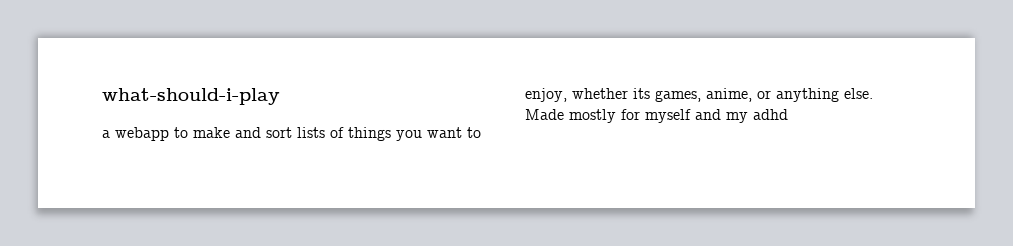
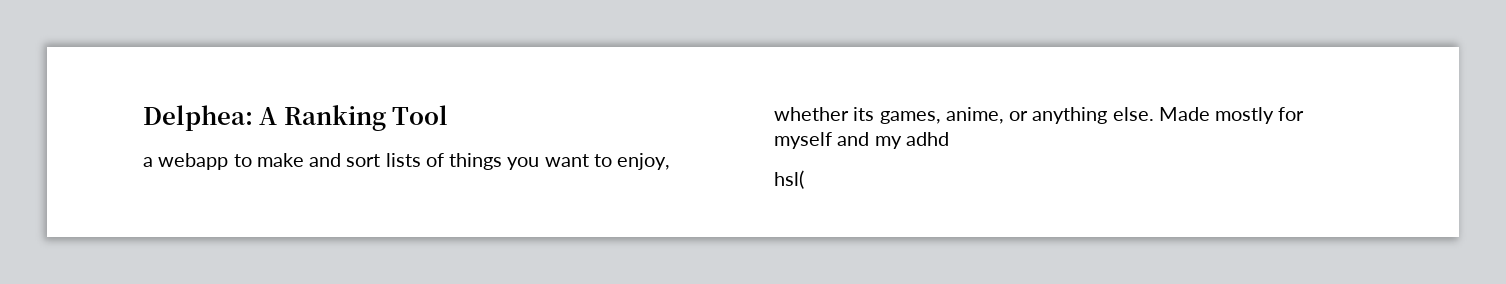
- what-should-i-play
+ Delphea: A Ranking Tool
+ hsl(

